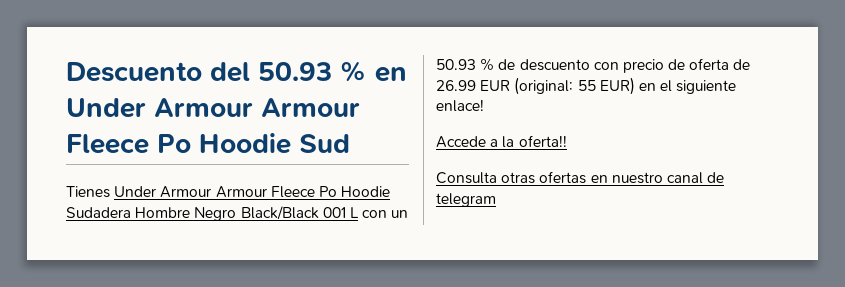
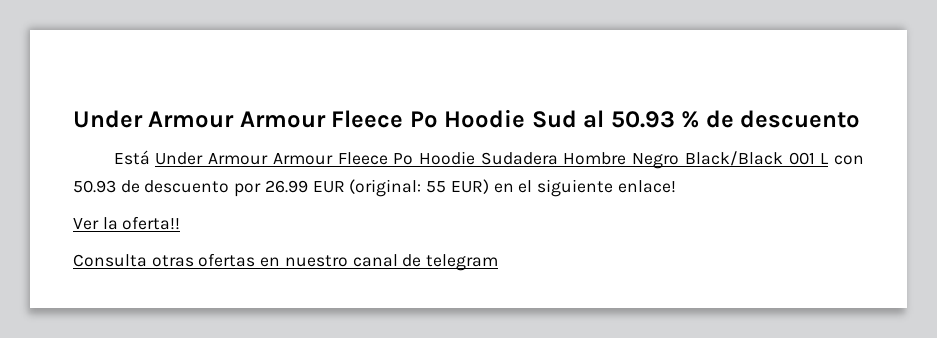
- Descuento del 50.93 % en Under Armour Armour Fleece Po Hoodie Sud
- Tienes Under Armour Armour Fleece Po Hoodie Sudadera Hombre Negro Black/Black 001 L con un 50.93 % de descuento con precio de oferta de 26.99 EUR (original: 55 EUR) en el siguiente enlace!
+ Under Armour Armour Fleece Po Hoodie Sud al 50.93 % de descuento
+ Está Under Armour Armour Fleece Po Hoodie Sudadera Hombre Negro Black/Black 001 L con 50.93 de descuento por 26.99 EUR (original: 55 EUR) en el siguiente enlace!
- Accede a la oferta!!
+ Ver la oferta!!

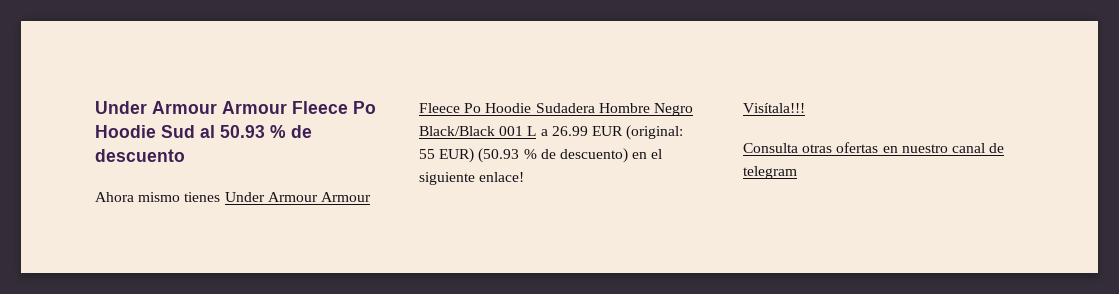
- Está Under Armour Armour Fleece Po Hoodie Sudadera Hombre Negro Black/Black 001 L con 50.93 de descuento por 26.99 EUR (original: 55 EUR) en el siguiente enlace!
+ Ahora mismo tienes Under Armour Armour Fleece Po Hoodie Sudadera Hombre Negro Black/Black 001 L a 26.99 EUR (original: 55 EUR) (50.93 % de descuento) en el siguiente enlace!
- Ver la oferta!!
+ Visítala!!!

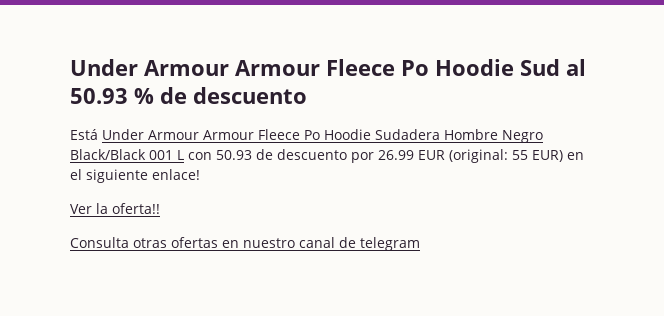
- Ahora mismo tienes Under Armour Armour Fleece Po Hoodie Sudadera Hombre Negro Black/Black 001 L a 26.99 EUR (original: 55 EUR) (50.93 % de descuento) en el siguiente enlace!
+ Está Under Armour Armour Fleece Po Hoodie Sudadera Hombre Negro Black/Black 001 L con 50.93 de descuento por 26.99 EUR (original: 55 EUR) en el siguiente enlace!
- Visítala!!!
+ Ver la oferta!!

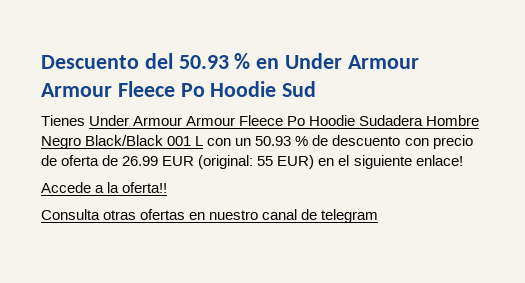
- Under Armour Armour Fleece Po Hoodie Sud al 50.93 % de descuento
- Está Under Armour Armour Fleece Po Hoodie Sudadera Hombre Negro Black/Black 001 L con 50.93 de descuento por 26.99 EUR (original: 55 EUR) en el siguiente enlace!
+ Descuento del 50.93 % en Under Armour Armour Fleece Po Hoodie Sud
+ Tienes Under Armour Armour Fleece Po Hoodie Sudadera Hombre Negro Black/Black 001 L con un 50.93 % de descuento con precio de oferta de 26.99 EUR (original: 55 EUR) en el siguiente enlace!
- Ver la oferta!!
+ Accede a la oferta!!

